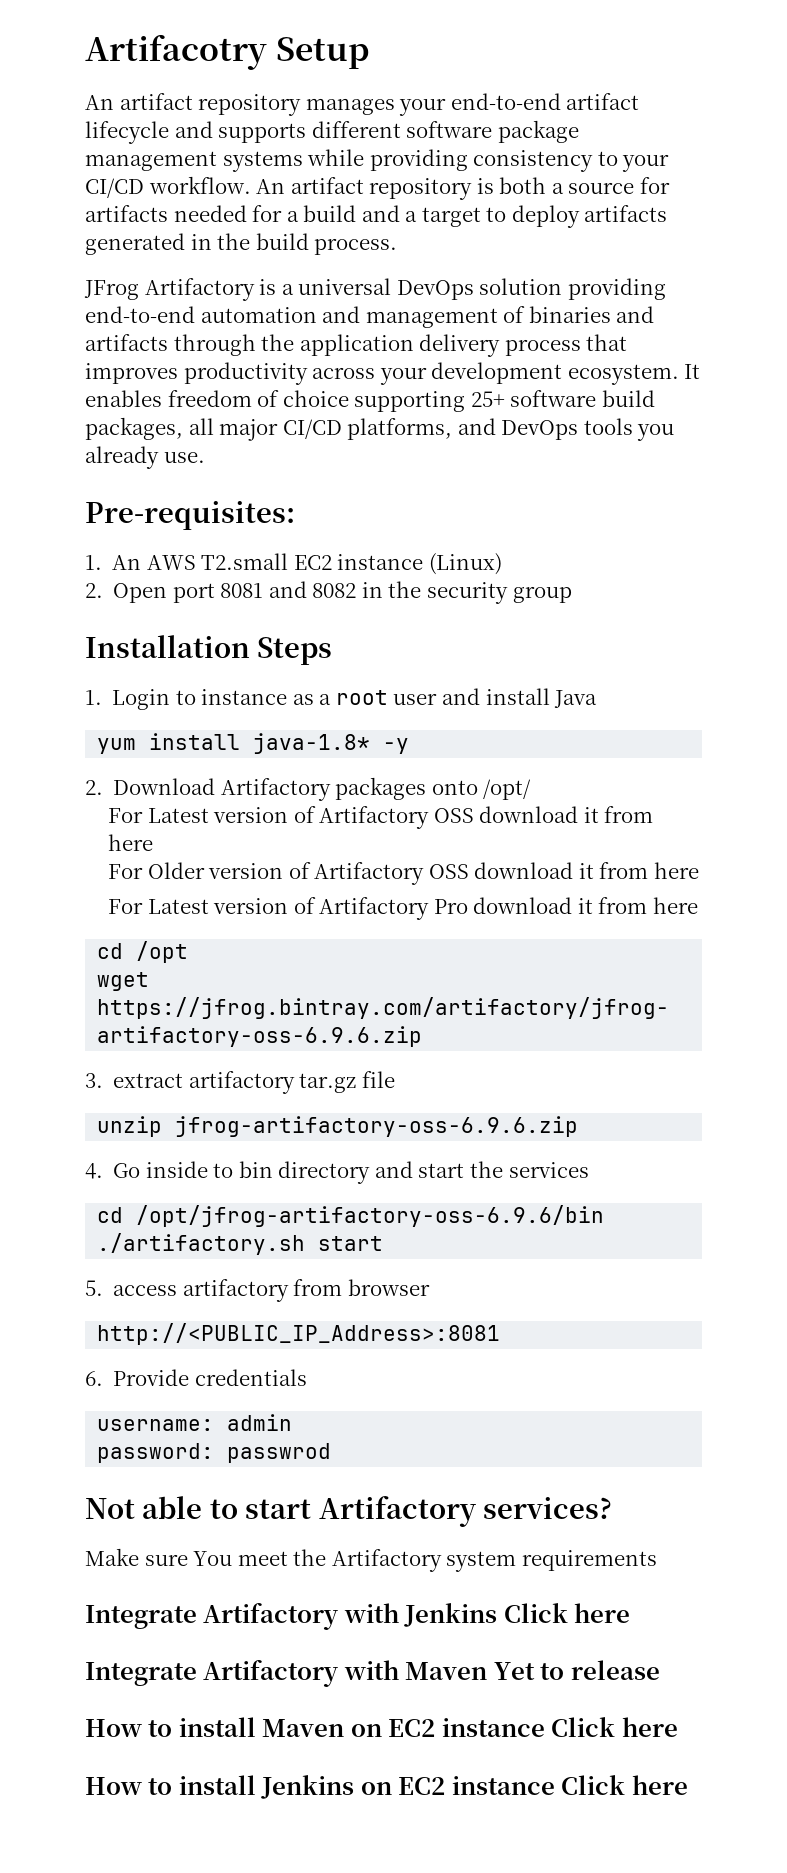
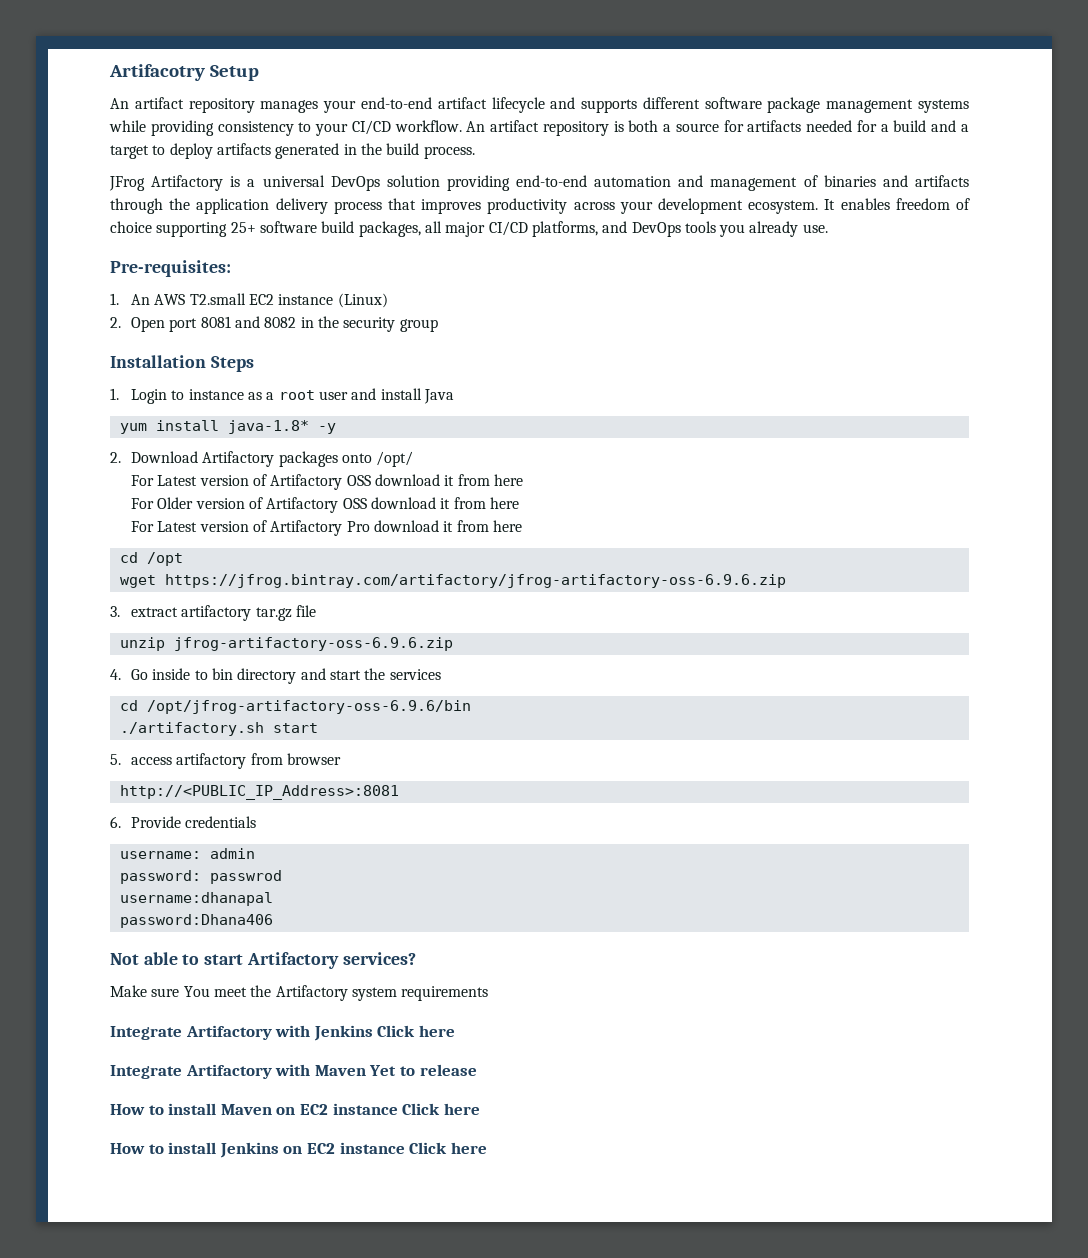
+ username:dhanapal
+ password:Dhana406

